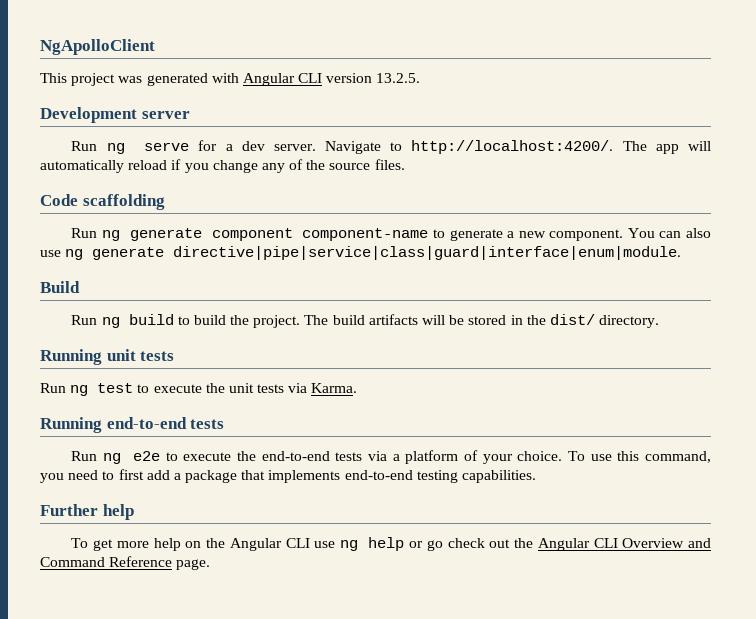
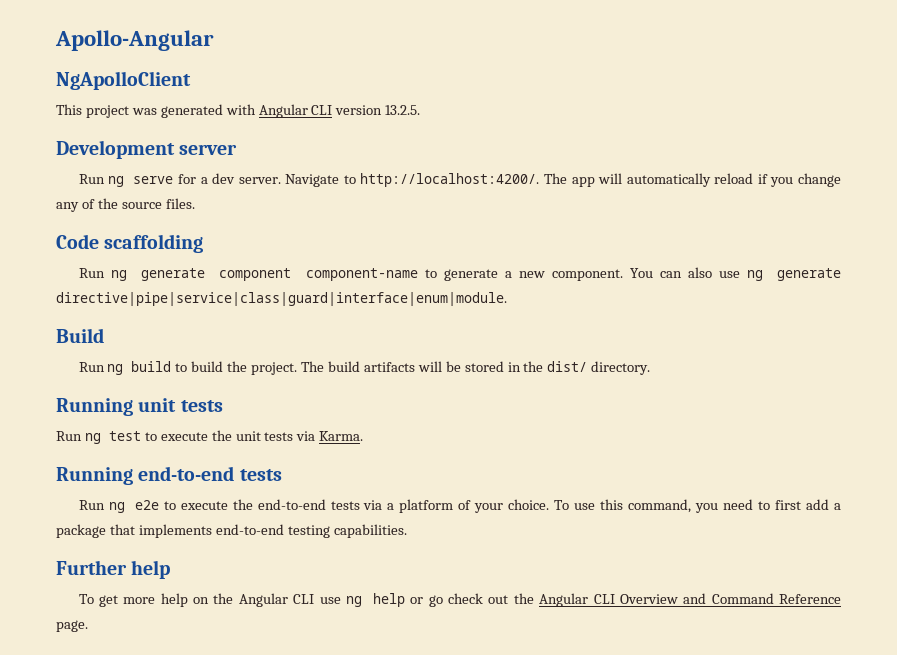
+ Apollo-Angular

